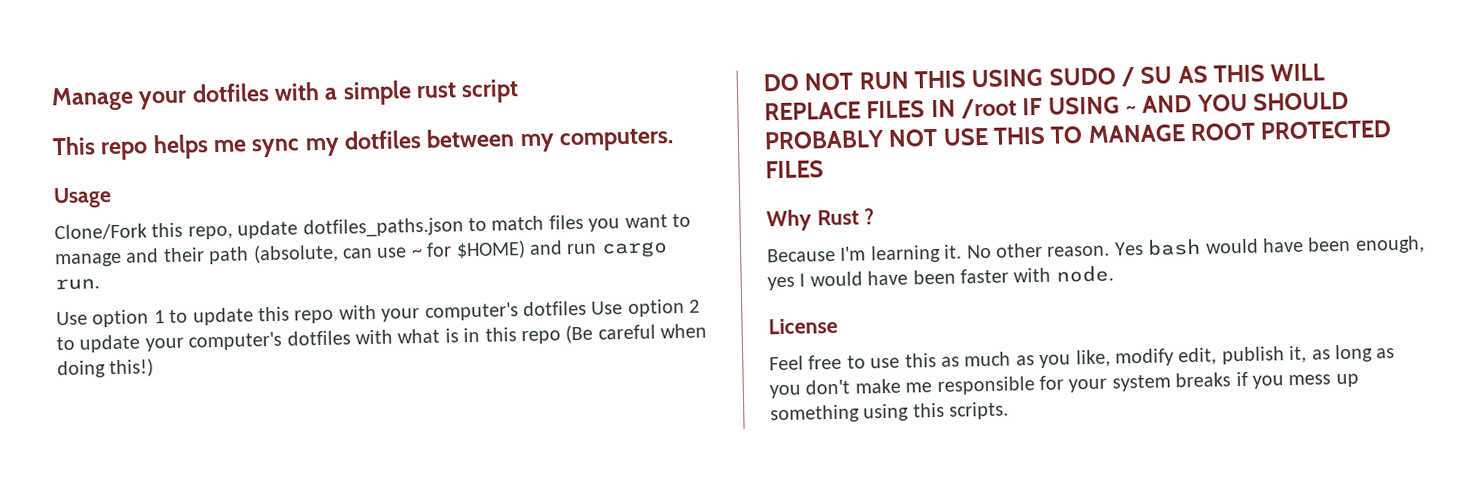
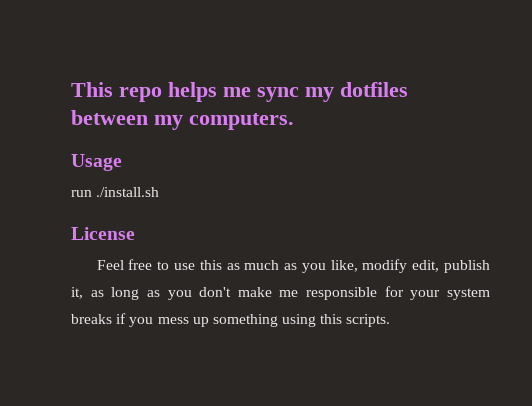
- Manage your dotfiles with a simple rust script
- Clone/Fork this repo, update dotfiles_paths.json to match files you want to manage and their path (absolute, can use ~ for $HOME) and run cargo run.
- Use option 1 to update this repo with your computer's dotfiles Use option 2 to update your computer's dotfiles with what is in this repo (Be careful when doing this!)
- DO NOT RUN THIS USING SUDO / SU AS THIS WILL REPLACE FILES IN /root IF USING ~ AND YOU SHOULD PROBABLY NOT USE THIS TO MANAGE ROOT PROTECTED FILES
- Why Rust ?
- Because I'm learning it. No other reason. Yes bash would have been enough, yes I would have been faster with node.
+ run ./install.sh

